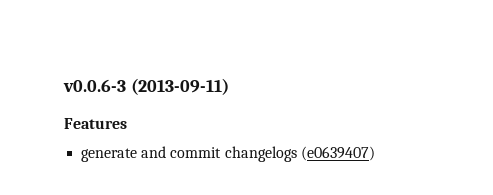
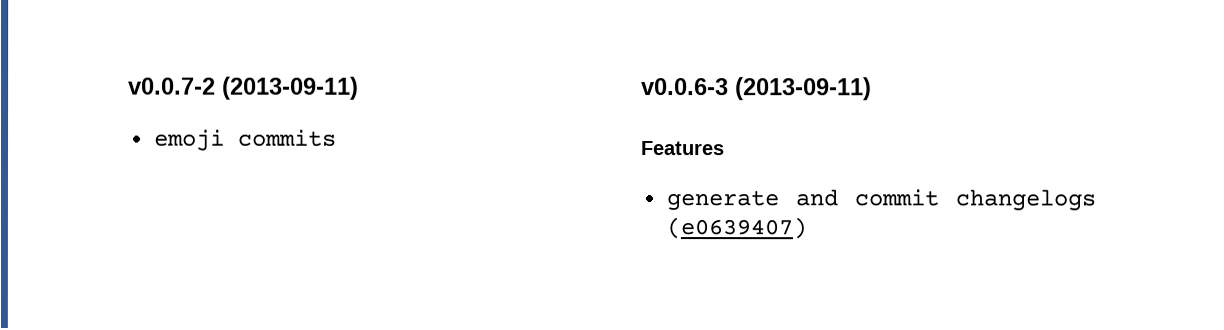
+ v0.0.7-2 (2013-09-11)
+ emoji commits

